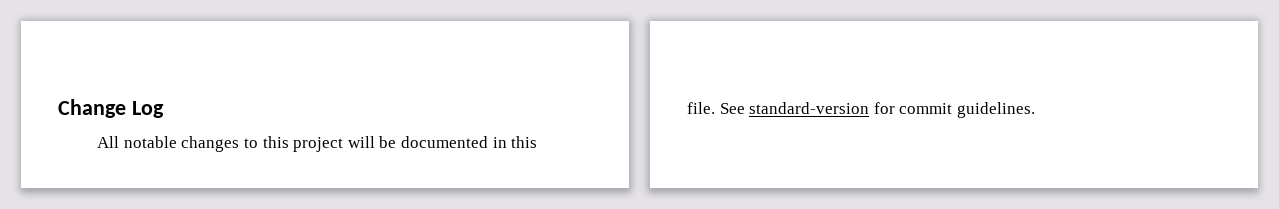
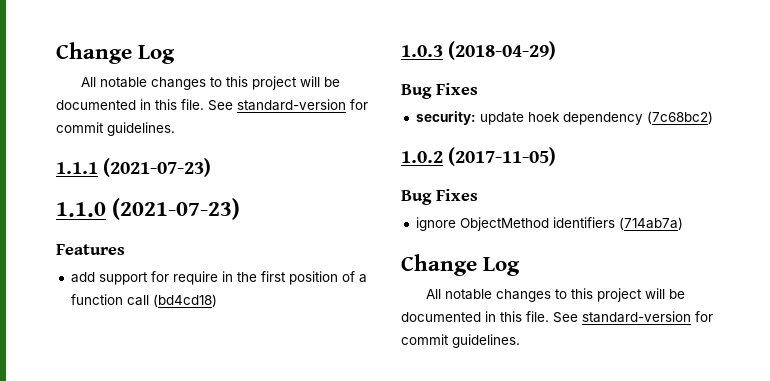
+ 1.1.1 (2021-07-23)
+ 1.1.0 (2021-07-23)
+ Features
+ add support for require in the first position of a function call (bd4cd18)
+ 1.0.3 (2018-04-29)
+ Bug Fixes
+ security: update hoek dependency (7c68bc2)
+ 1.0.2 (2017-11-05)
+ Bug Fixes
+ ignore ObjectMethod identifiers (714ab7a)
+ Change Log
+ All notable changes to this project will be documented in this file. See standard-version for commit guidelines.

